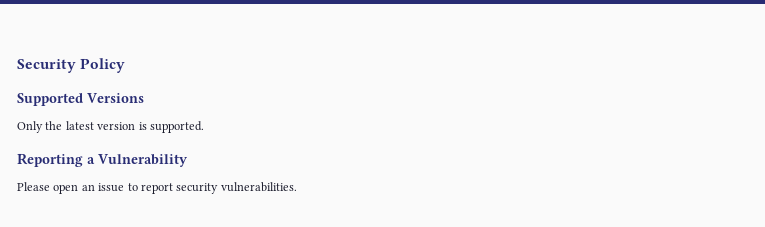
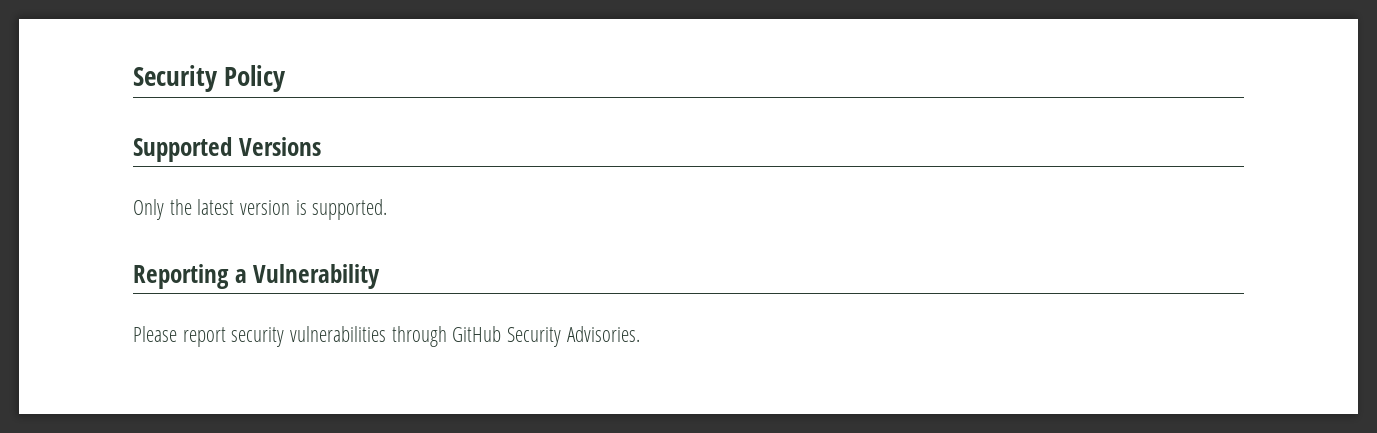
- Please open an issue to report security vulnerabilities.
+ Please report security vulnerabilities through GitHub Security Advisories.

